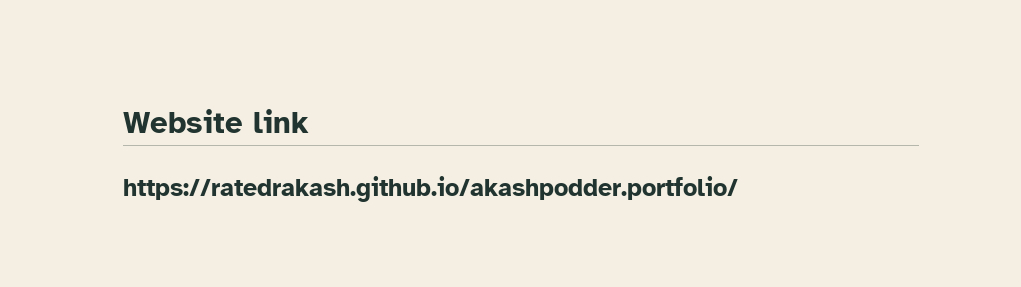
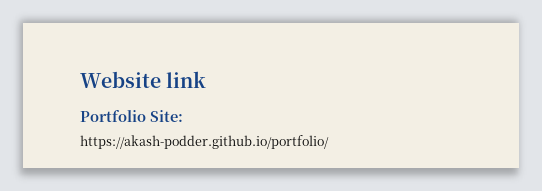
- https://ratedrakash.github.io/akashpodder.portfolio/
+ Portfolio Site:
+ https://akash-podder.github.io/portfolio/

